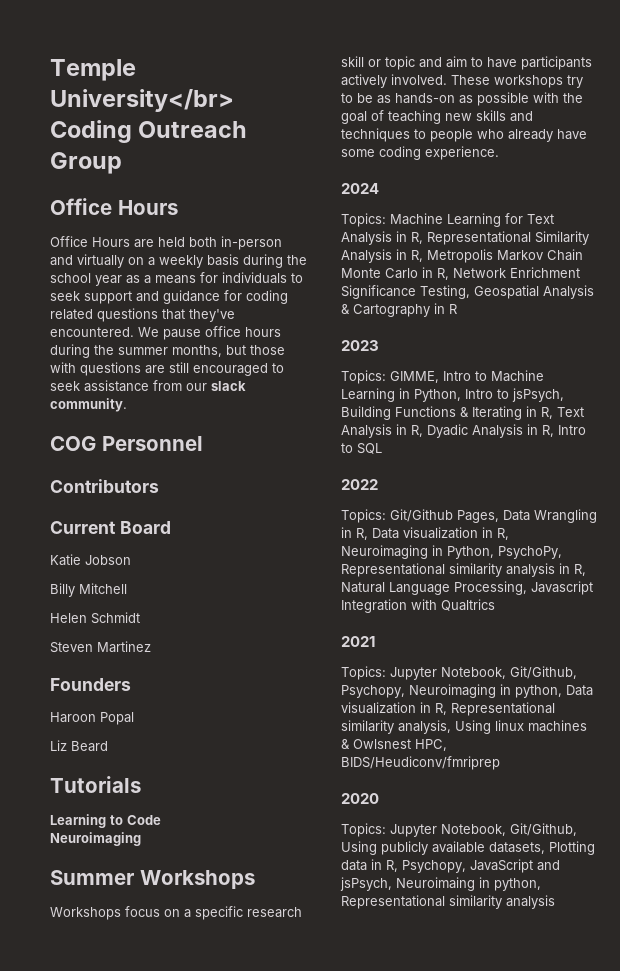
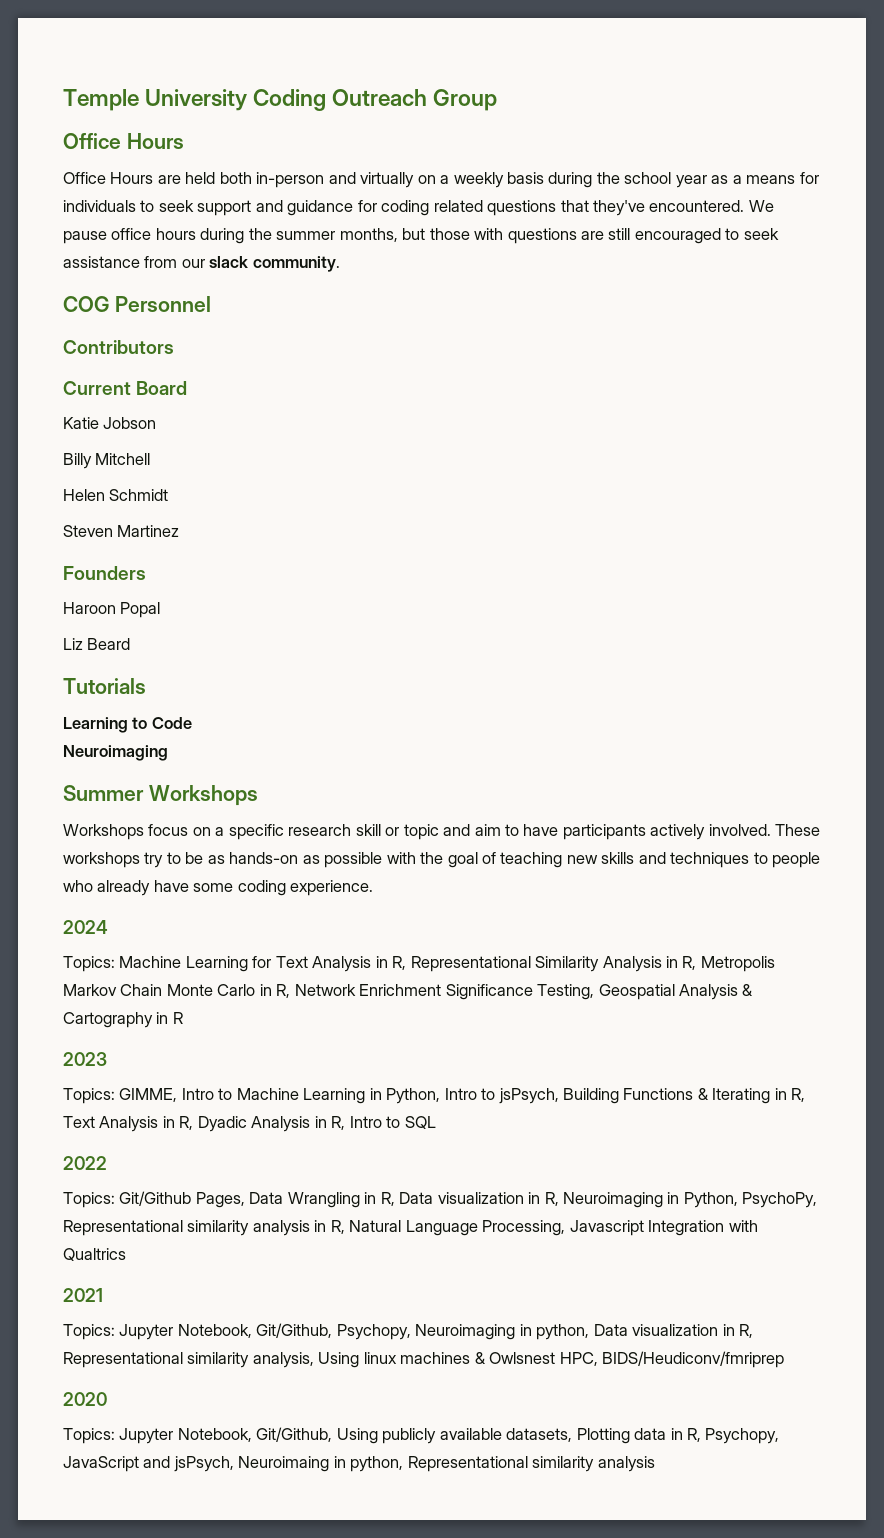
- Temple University</br> Coding Outreach Group
+ Temple University Coding Outreach Group

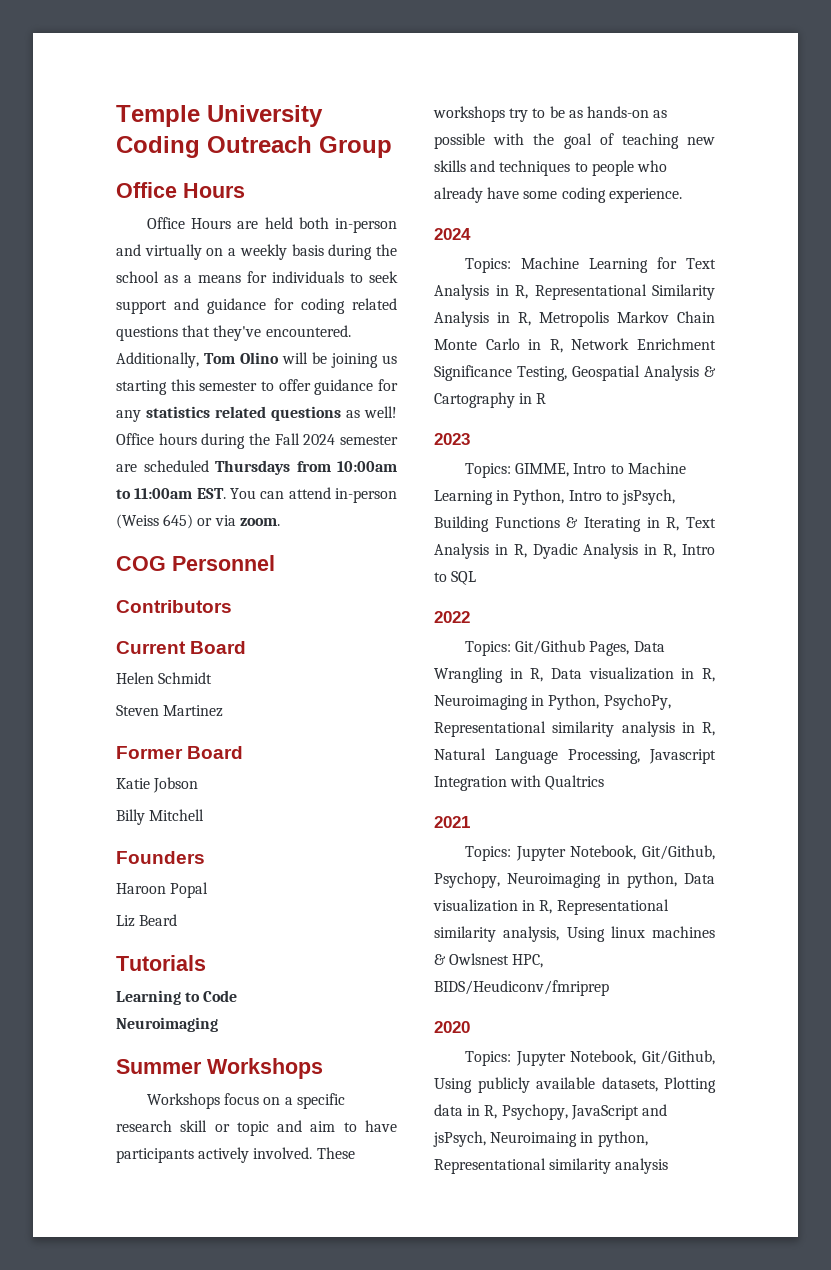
- Office Hours are held both in-person and virtually on a weekly basis during the school year as a means for individuals to seek support and guidance for coding related questions that they've encountered.
+ Office Hours are held both in-person and virtually on a weekly basis during the school as a means for individuals to seek support and guidance for coding related questions that they've encountered.
- We pause office hours during the summer months, but those with questions are still encouraged to seek assistance from our slack community.
+ Additionally, Tom Olino will be joining us starting this semester to offer guidance for any statistics related questions as well! Office hours during the Fall 2024 semester are scheduled Thursdays from 10:00am to 11:00am EST. You can attend in-person (Weiss 645) or via zoom.
+ Helen Schmidt
+ Steven Martinez
+ Former Board
- Helen Schmidt
- Steven Martinez

